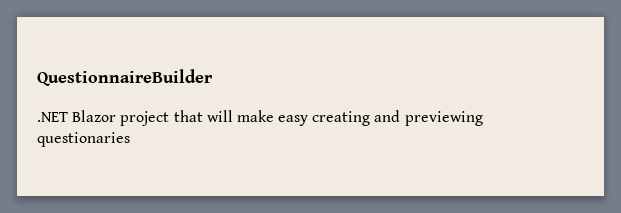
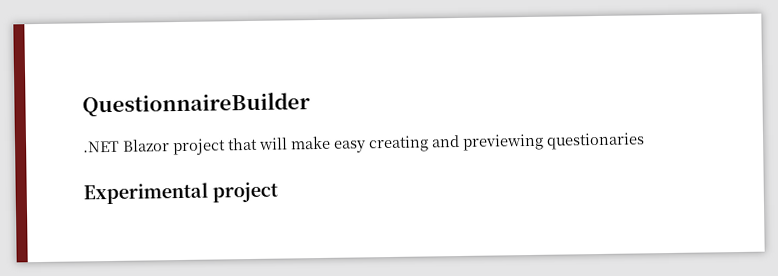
+ Experimental project

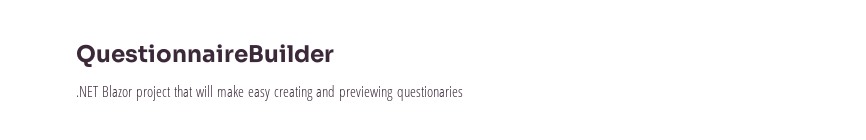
- Experimental project

